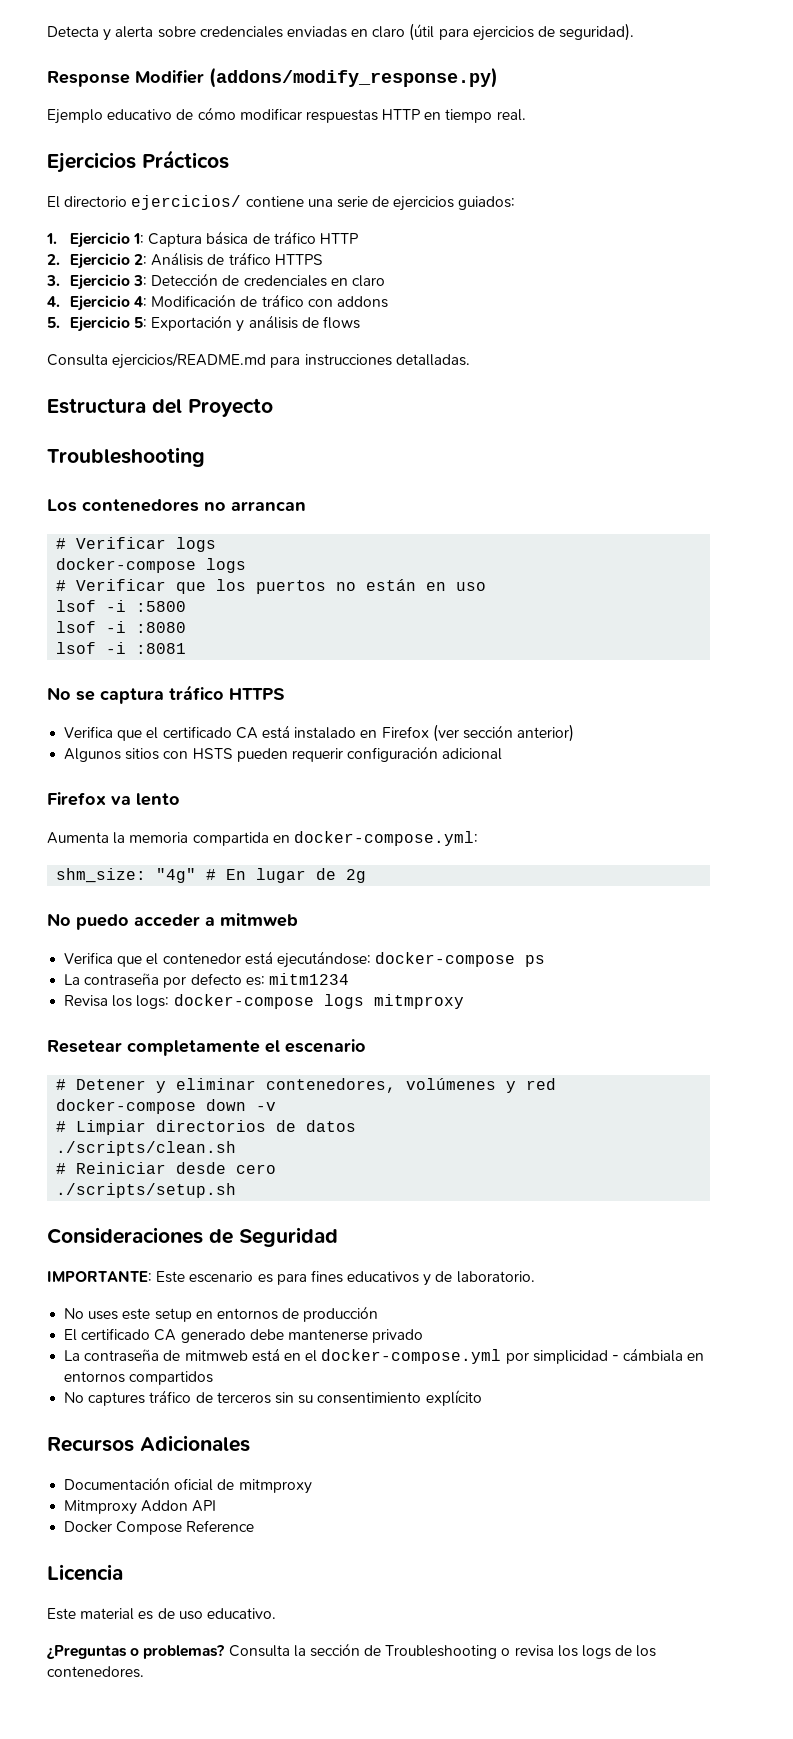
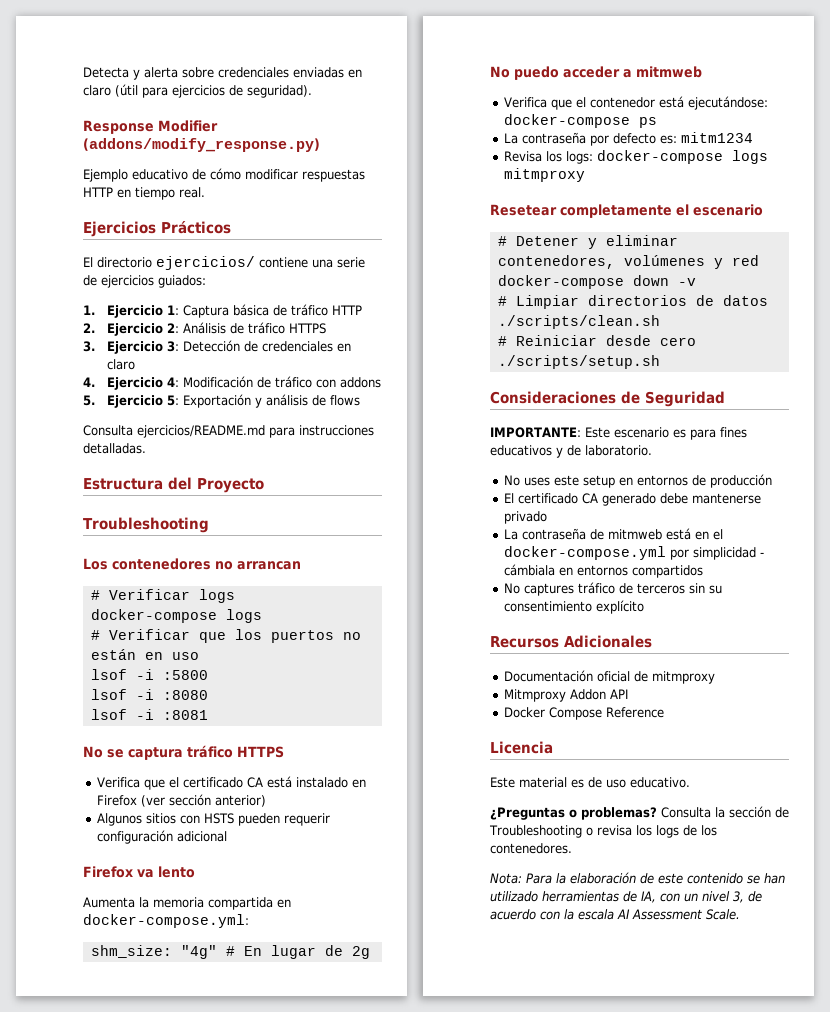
+ Nota: Para la elaboración de este contenido se han utilizado herramientas de IA, con un nivel 3, de acuerdo con la escala AI Assessment Scale.

